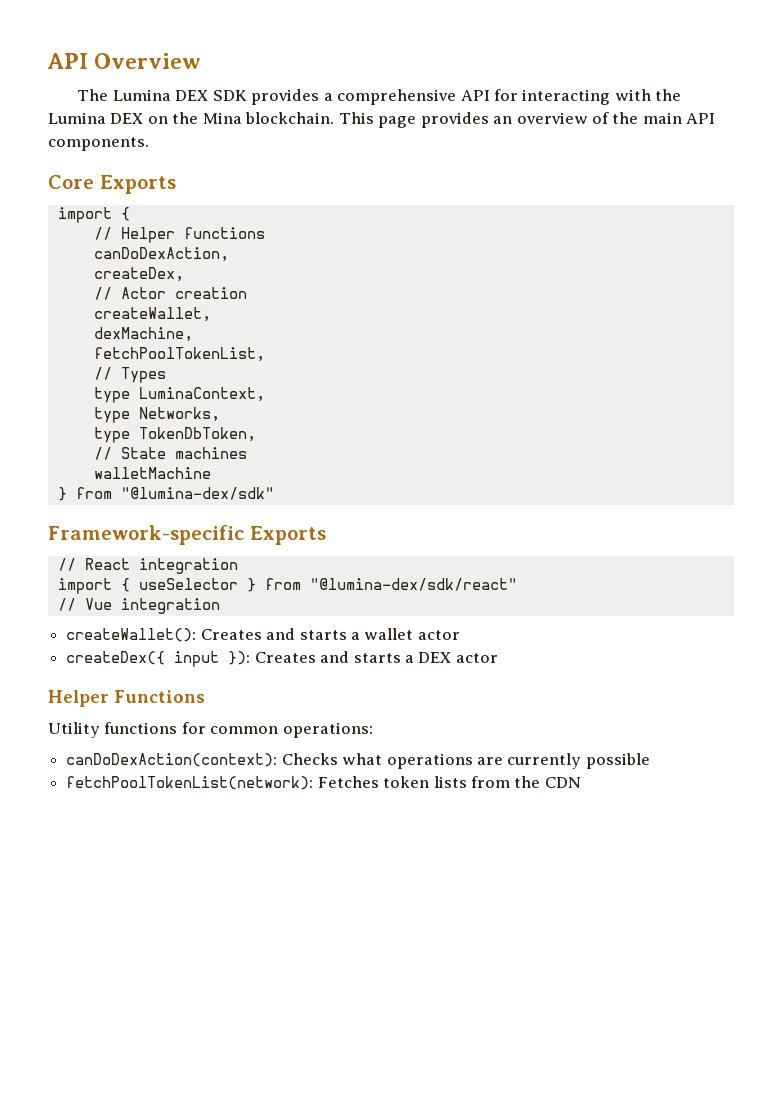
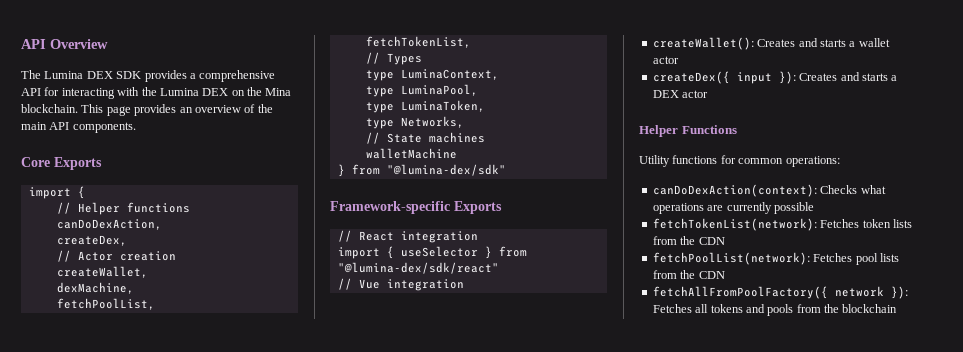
- fetchPoolTokenList,
+ fetchPoolList,
+ fetchTokenList,
+ type LuminaPool,
+ type LuminaToken,
  type Networks,
- type TokenDbToken,
- fetchPoolTokenList(network): Fetches token lists from the CDN
+ fetchTokenList(network): Fetches token lists from the CDN
+ fetchPoolList(network): Fetches pool lists from the CDN
+ fetchAllFromPoolFactory({ network }): Fetches all tokens and pools from the blockchain

